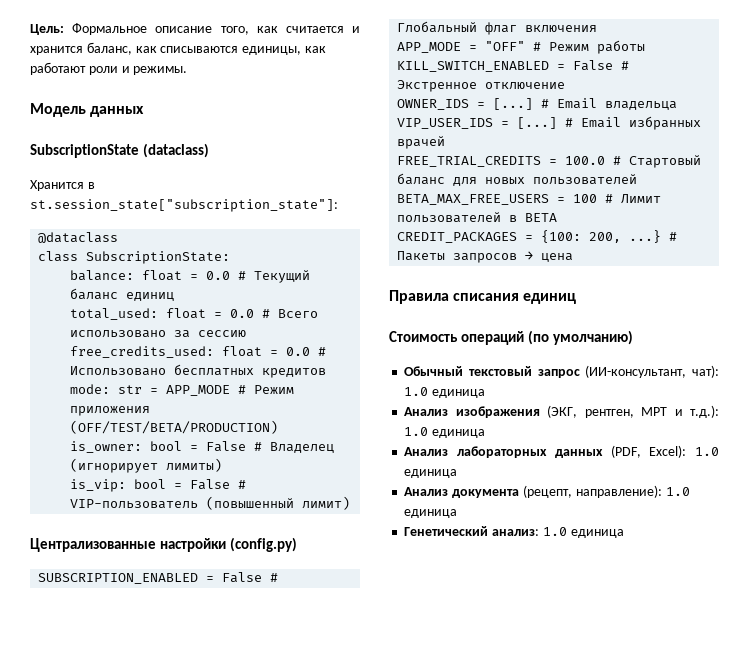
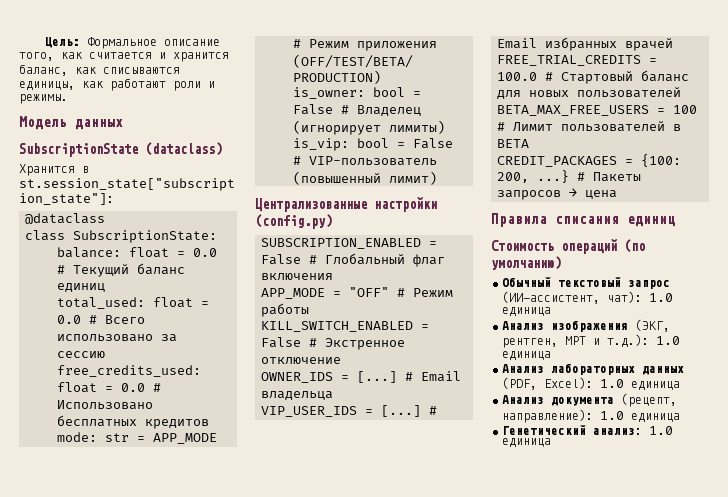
- Обычный текстовый запрос (ИИ-консультант, чат): 1.0 единица
+ Обычный текстовый запрос (ИИ-ассистент, чат): 1.0 единица

